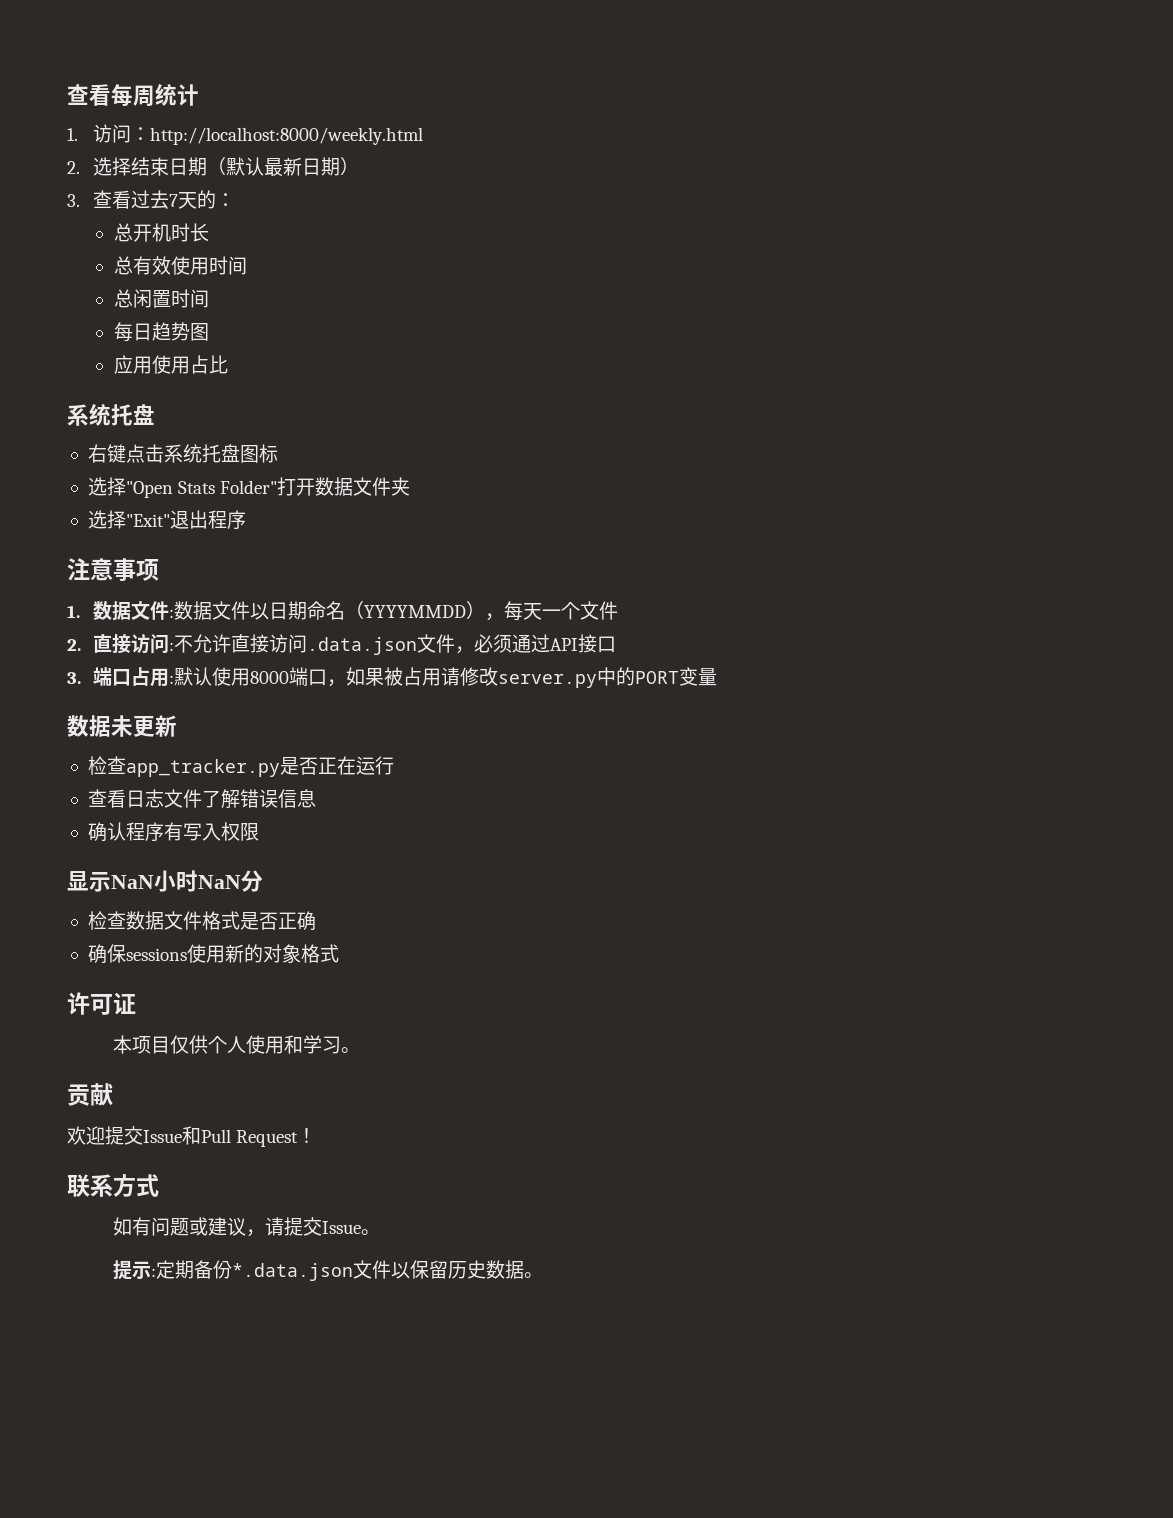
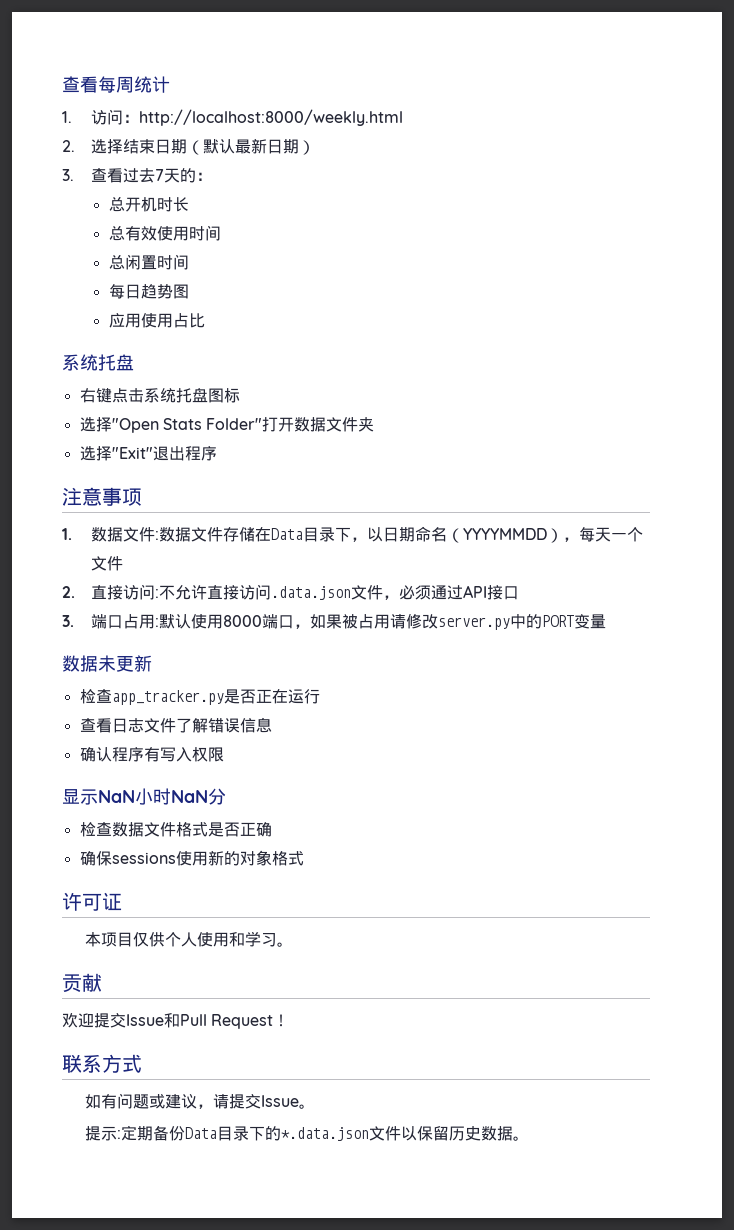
- 1.数据文件:数据文件以日期命名（YYYYMMDD），每天一个文件
+ 1.数据文件:数据文件存储在Data目录下，以日期命名（YYYYMMDD），每天一个文件
- 提示:定期备份*.data.json文件以保留历史数据。
+ 提示:定期备份Data目录下的*.data.json文件以保留历史数据。

